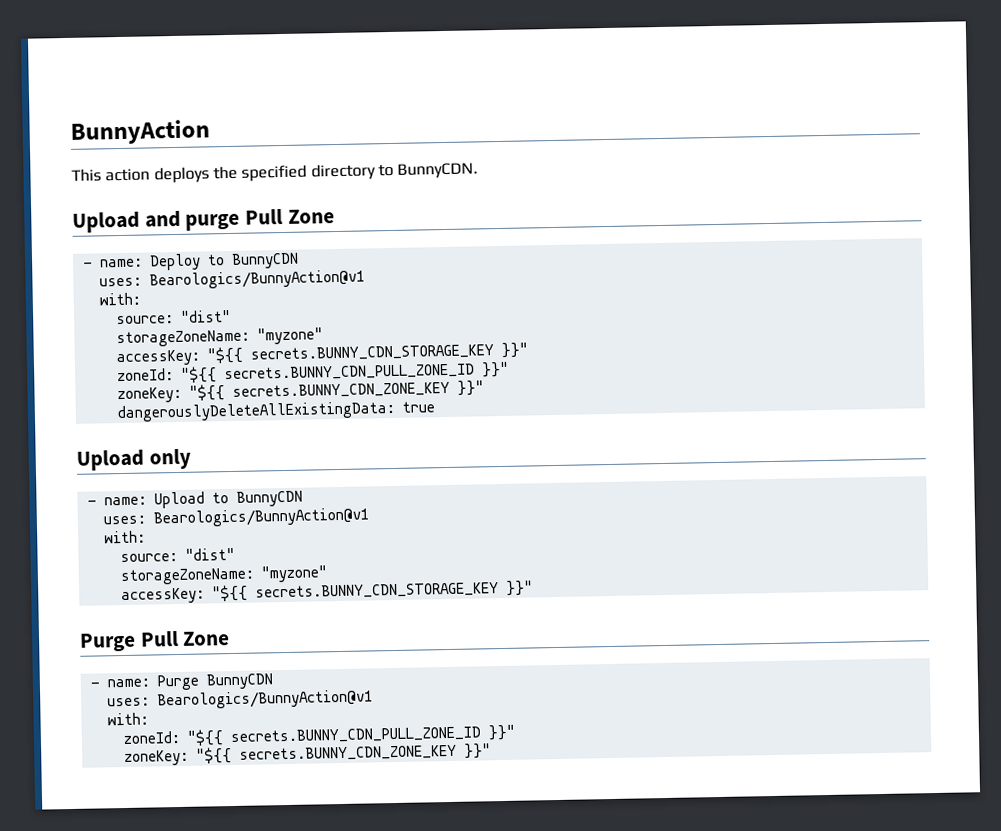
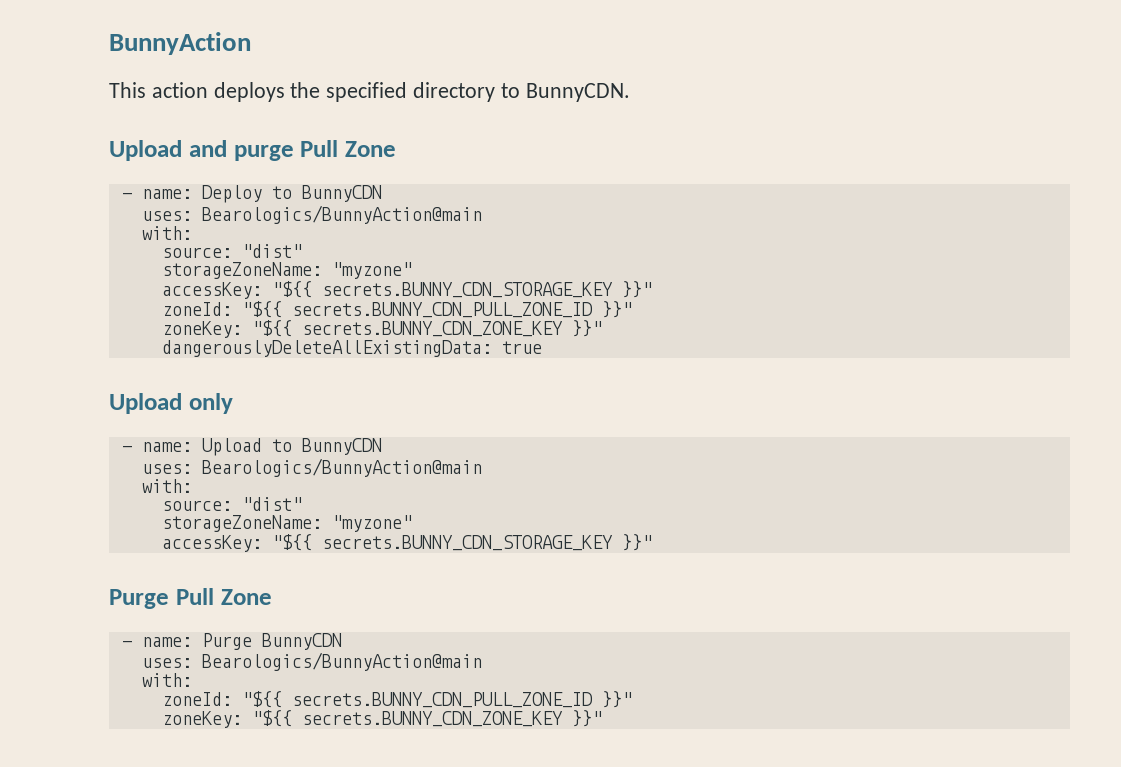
  - name: Deploy to BunnyCDN
- uses: Bearologics/BunnyAction@v1
+ uses: Bearologics/BunnyAction@main
  - name: Upload to BunnyCDN
- uses: Bearologics/BunnyAction@v1
+ uses: Bearologics/BunnyAction@main
  - name: Purge BunnyCDN
- uses: Bearologics/BunnyAction@v1
+ uses: Bearologics/BunnyAction@main

